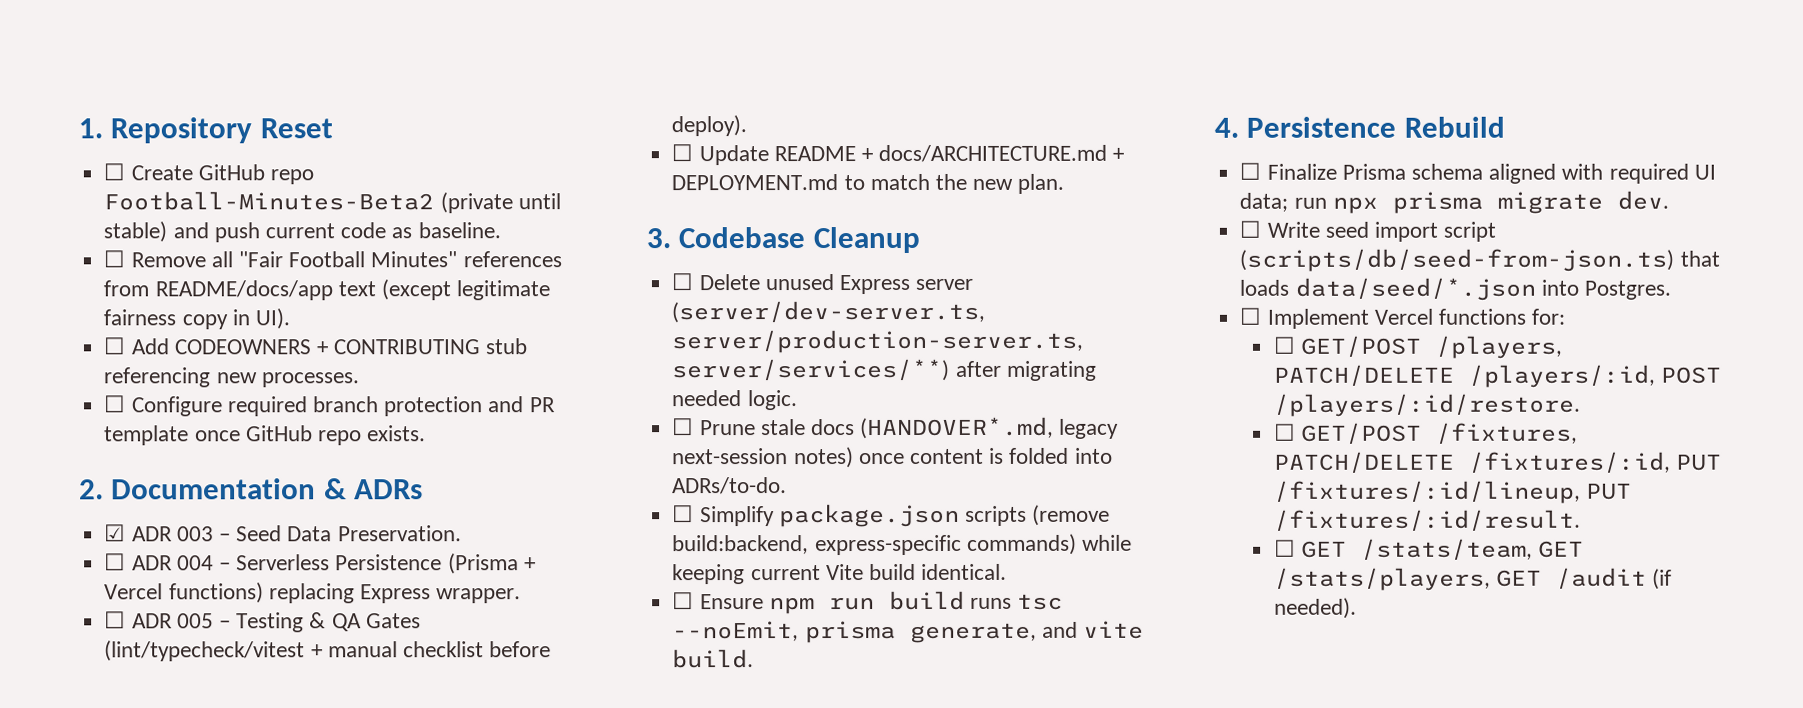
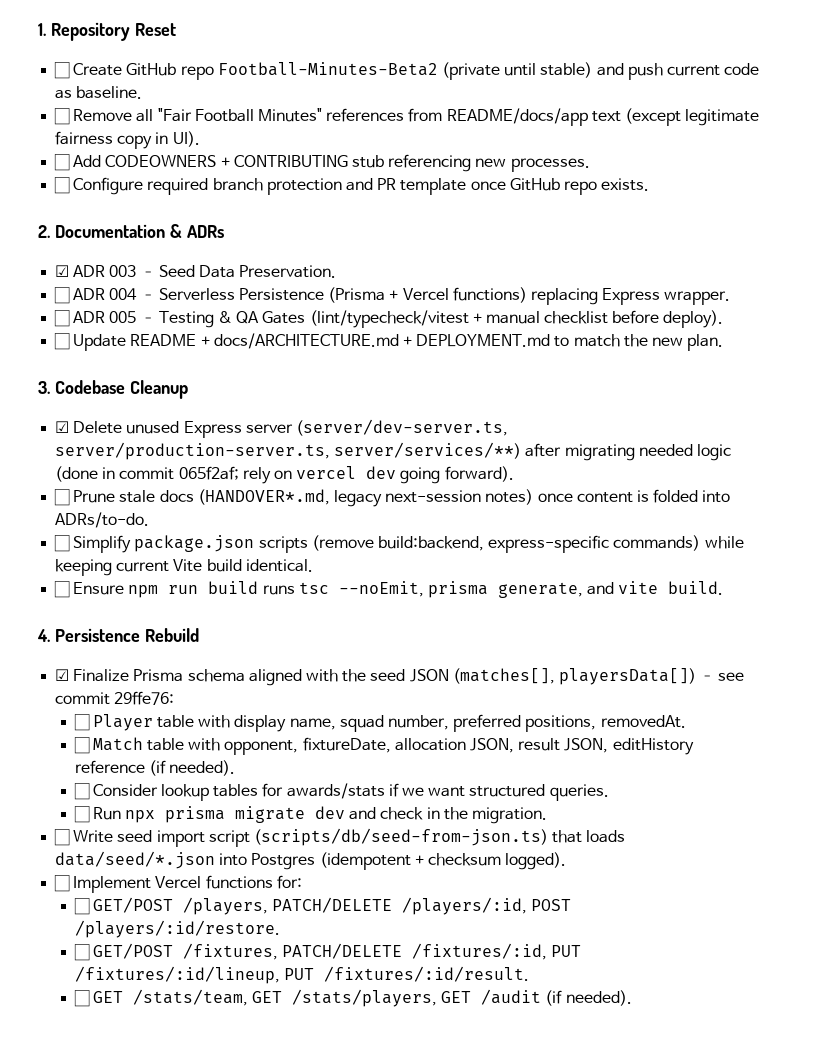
- ☐ Delete unused Express server (server/dev-server.ts, server/production-server.ts, server/services/**) after migrating needed logic.
+ ☑ Delete unused Express server (server/dev-server.ts, server/production-server.ts, server/services/**) after migrating needed logic (done in commit 065f2af; rely on vercel dev going forward).
- ☐ Finalize Prisma schema aligned with required UI data; run npx prisma migrate dev.
+ ☑ Finalize Prisma schema aligned with the seed JSON (matches[], playersData[]) – see commit 29ffe76:
+ ☐ Player table with display name, squad number, preferred positions, removedAt.
+ ☐ Match table with opponent, fixtureDate, allocation JSON, result JSON, editHistory reference (if needed).
+ ☐ Consider lookup tables for awards/stats if we want structured queries.
+ ☐ Run npx prisma migrate dev and check in the migration.
- ☐ Write seed import script (scripts/db/seed-from-json.ts) that loads data/seed/*.json into Postgres.
+ ☐ Write seed import script (scripts/db/seed-from-json.ts) that loads data/seed/*.json into Postgres (idempotent + checksum logged).

